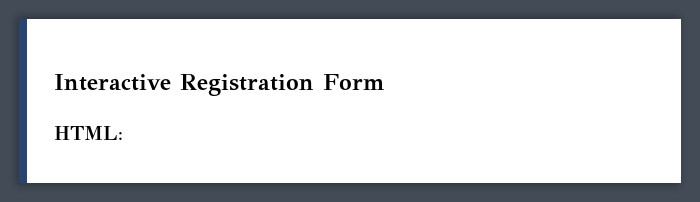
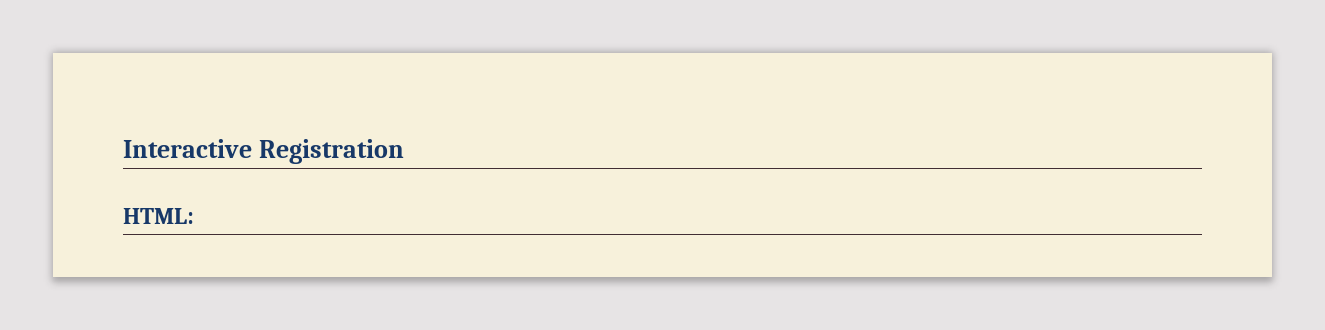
- Interactive Registration Form
+ Interactive Registration

